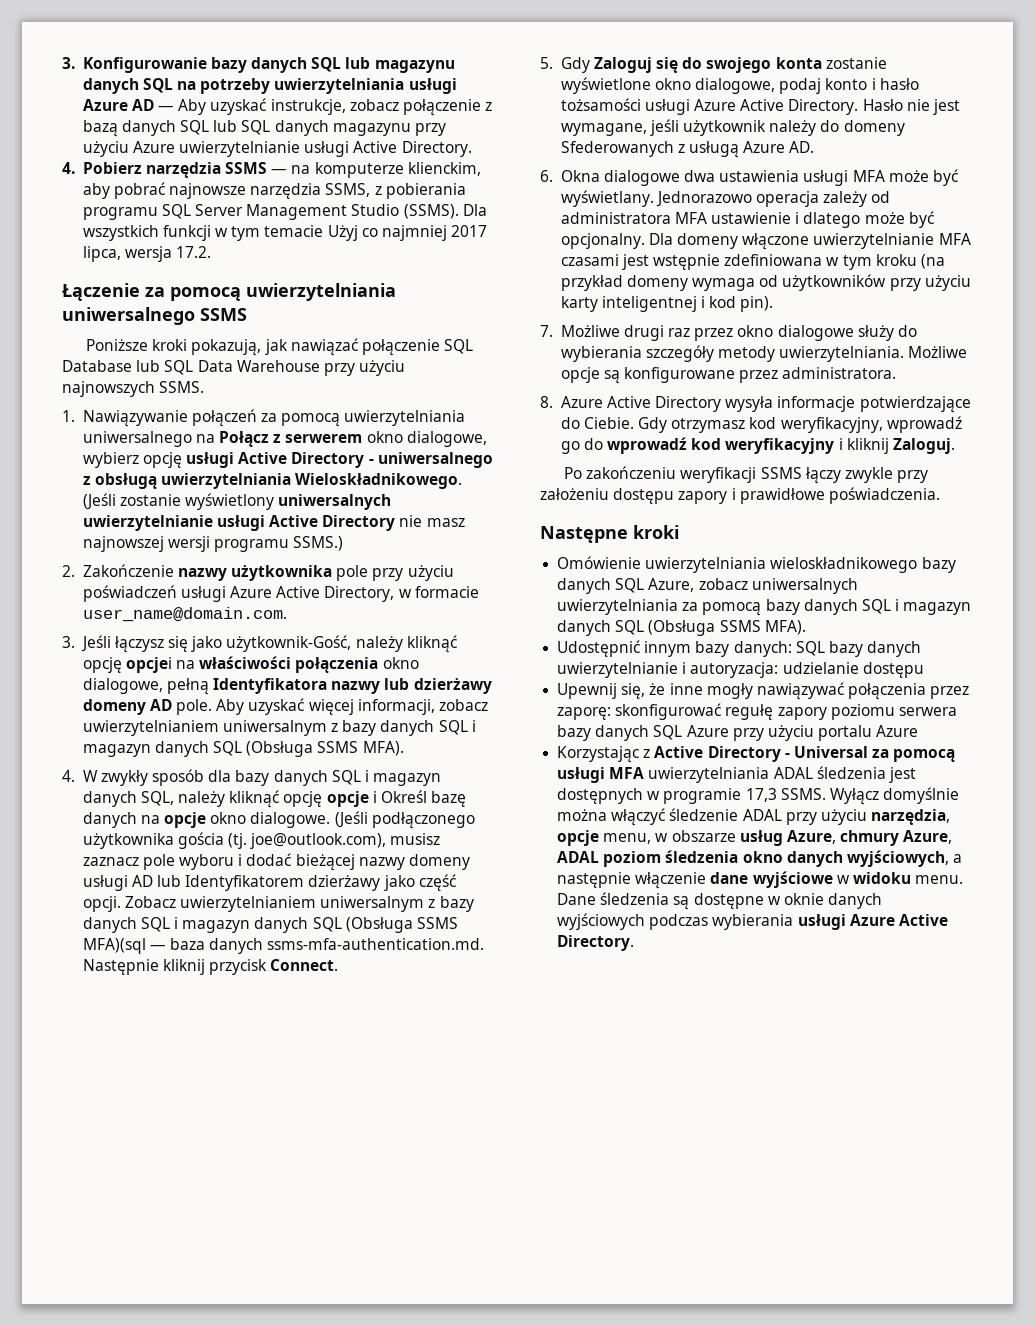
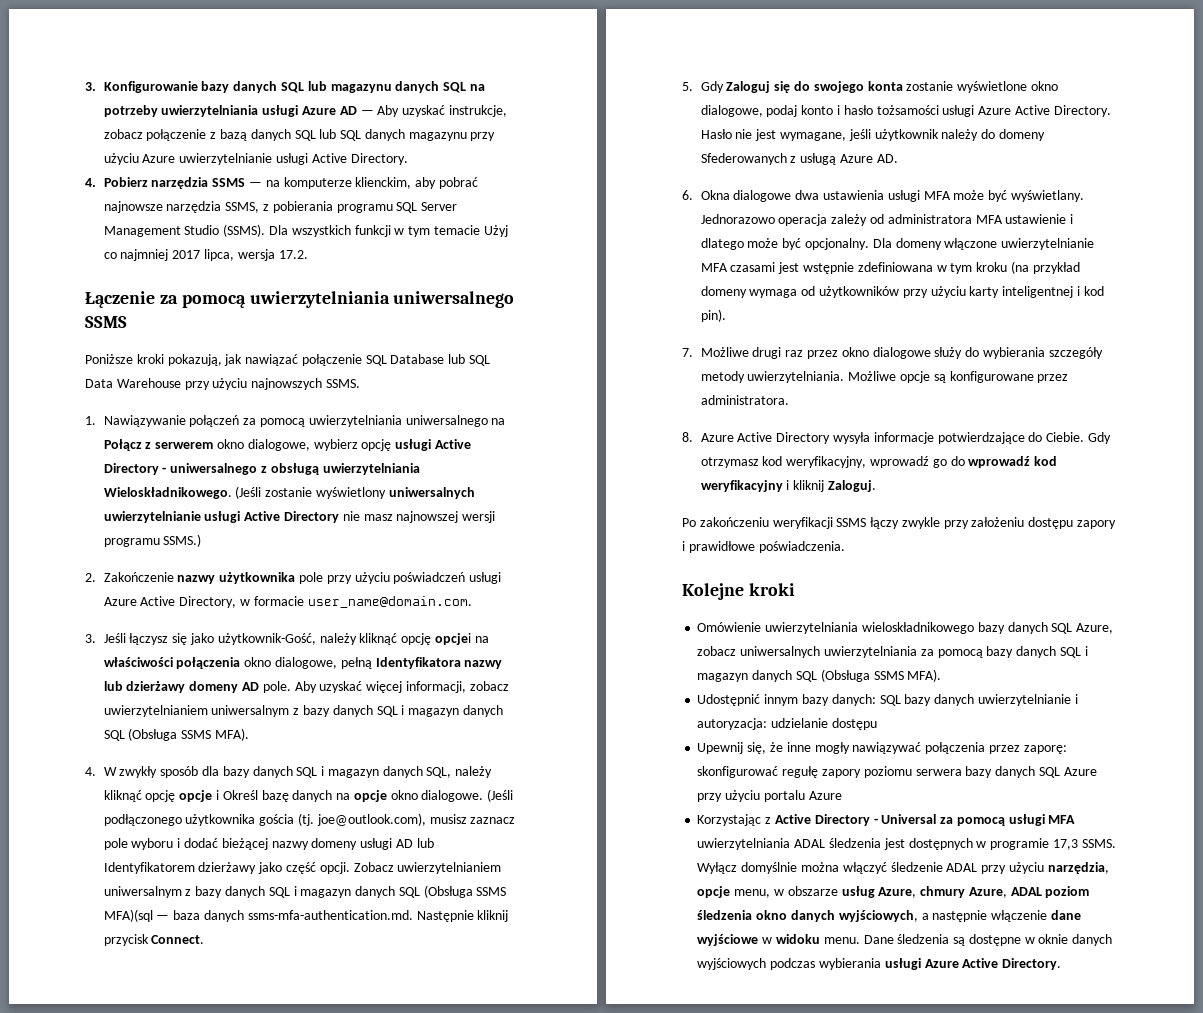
- Następne kroki
+ Kolejne kroki

